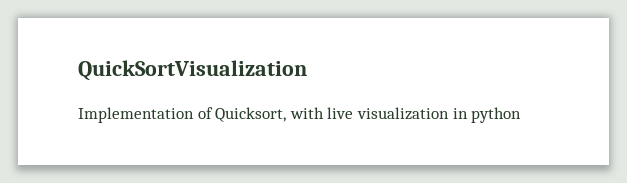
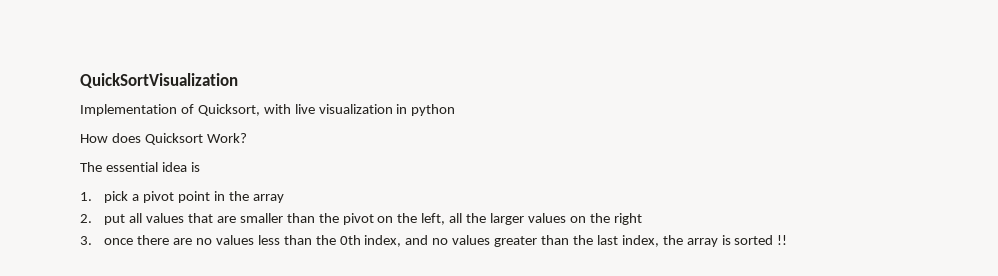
+ How does Quicksort Work?
+ The essential idea is
+ 1. pick a pivot point in the array
+ 2. put all values that are smaller than the pivot on the left, all the larger values on the right
+ 3. once there are no values less than the 0th index, and no values greater than the last index, the array is sorted !!

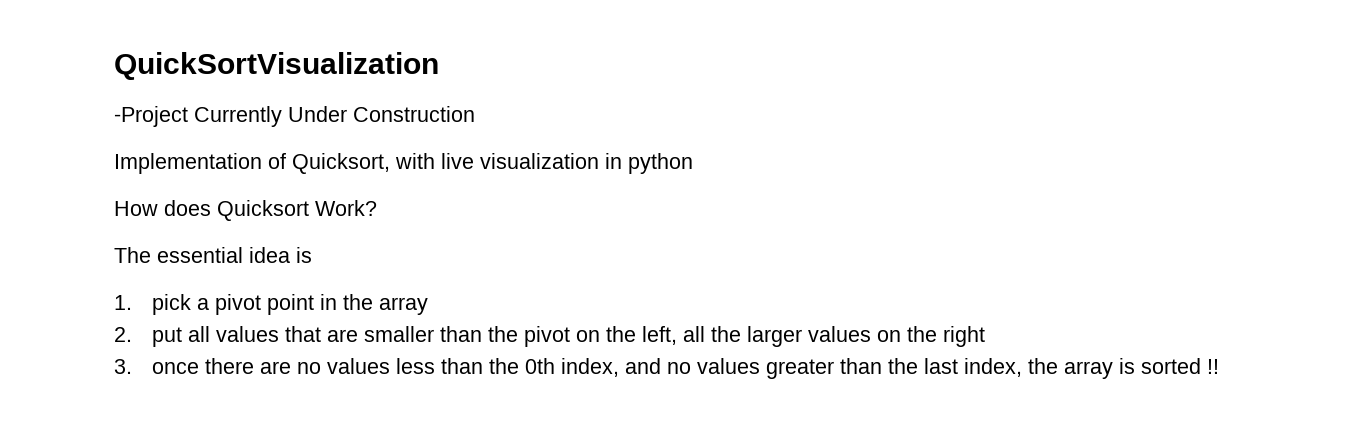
+ -Project Currently Under Construction

